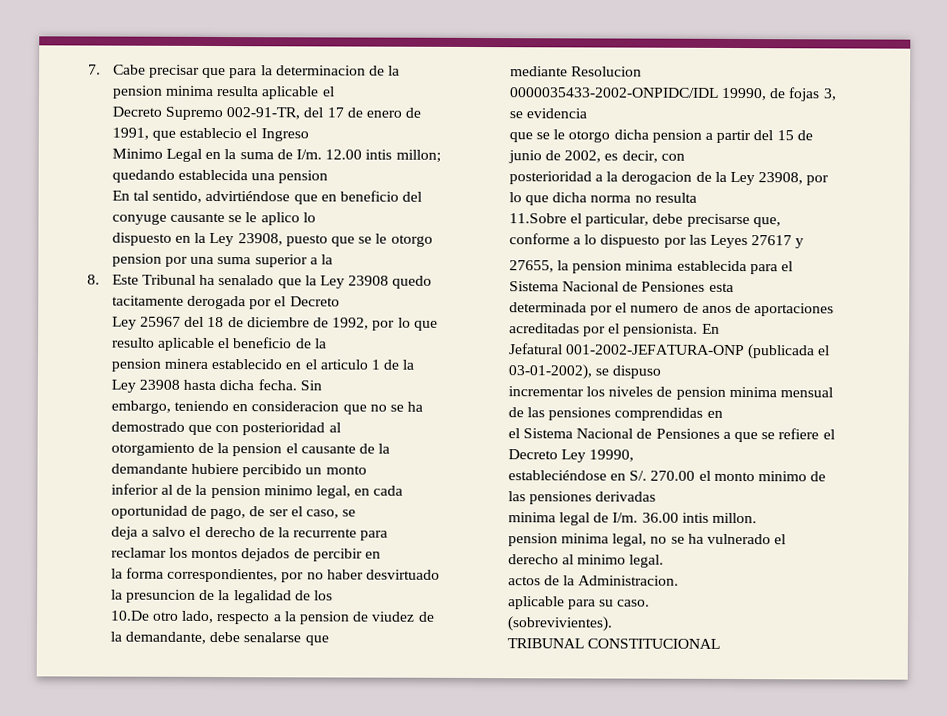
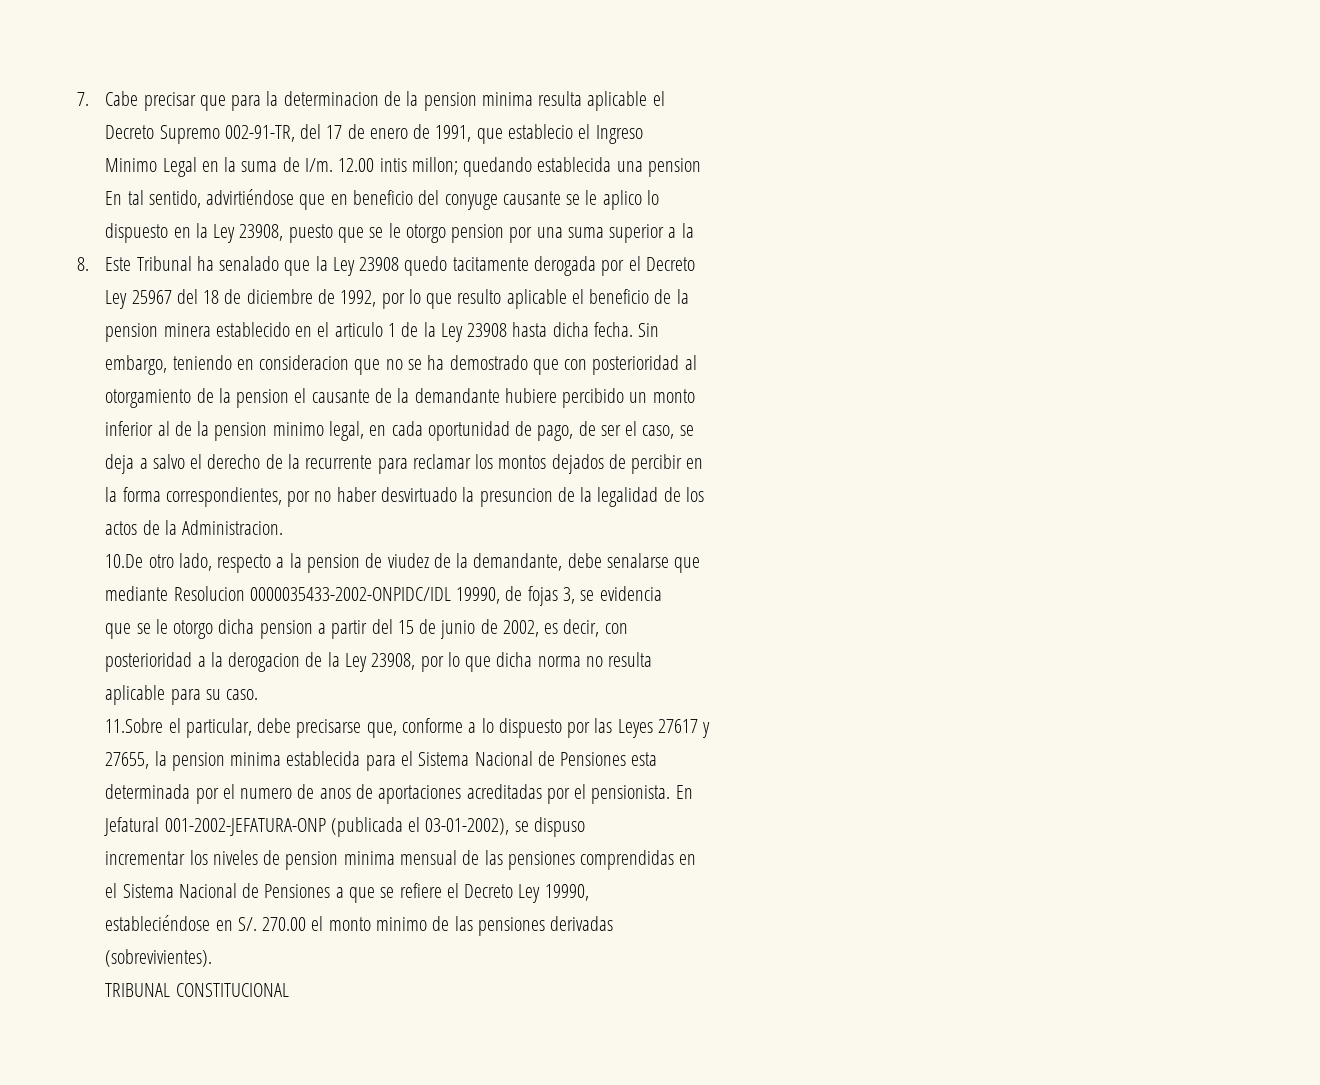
+ actos de la Administracion.
+ aplicable para su caso.
- minima legal de I/m. 36.00 intis millon.
- pension minima legal, no se ha vulnerado el derecho al minimo legal.
- actos de la Administracion.
- aplicable para su caso.

